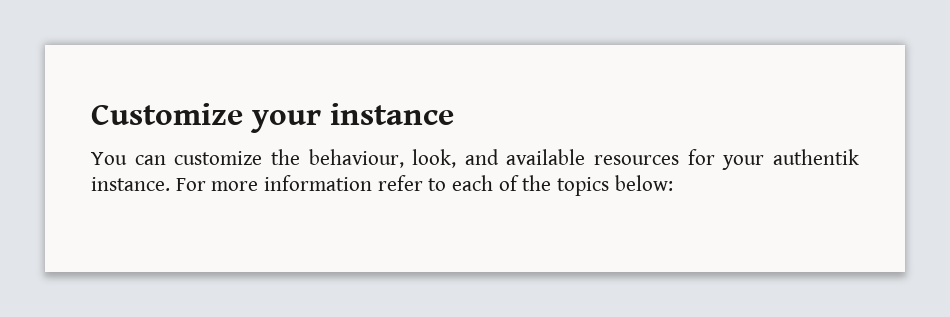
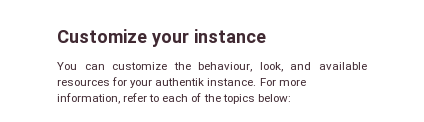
- For more information refer to each of the topics below:
+ For more information, refer to each of the topics below:

